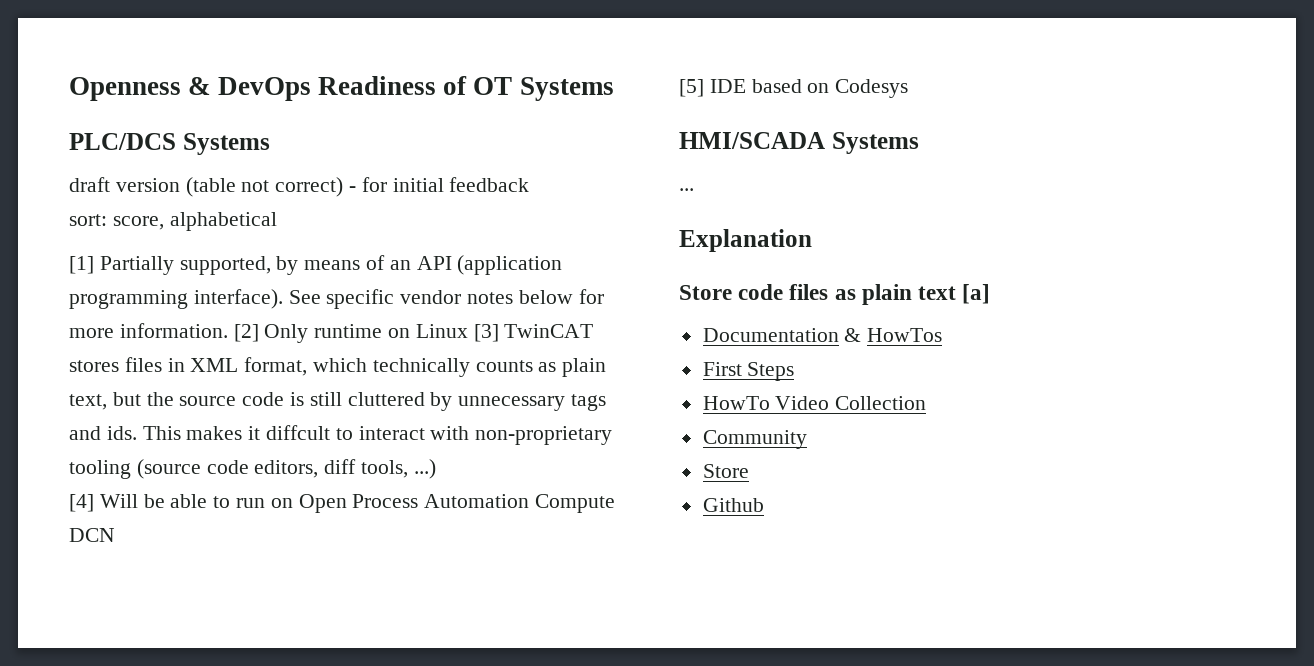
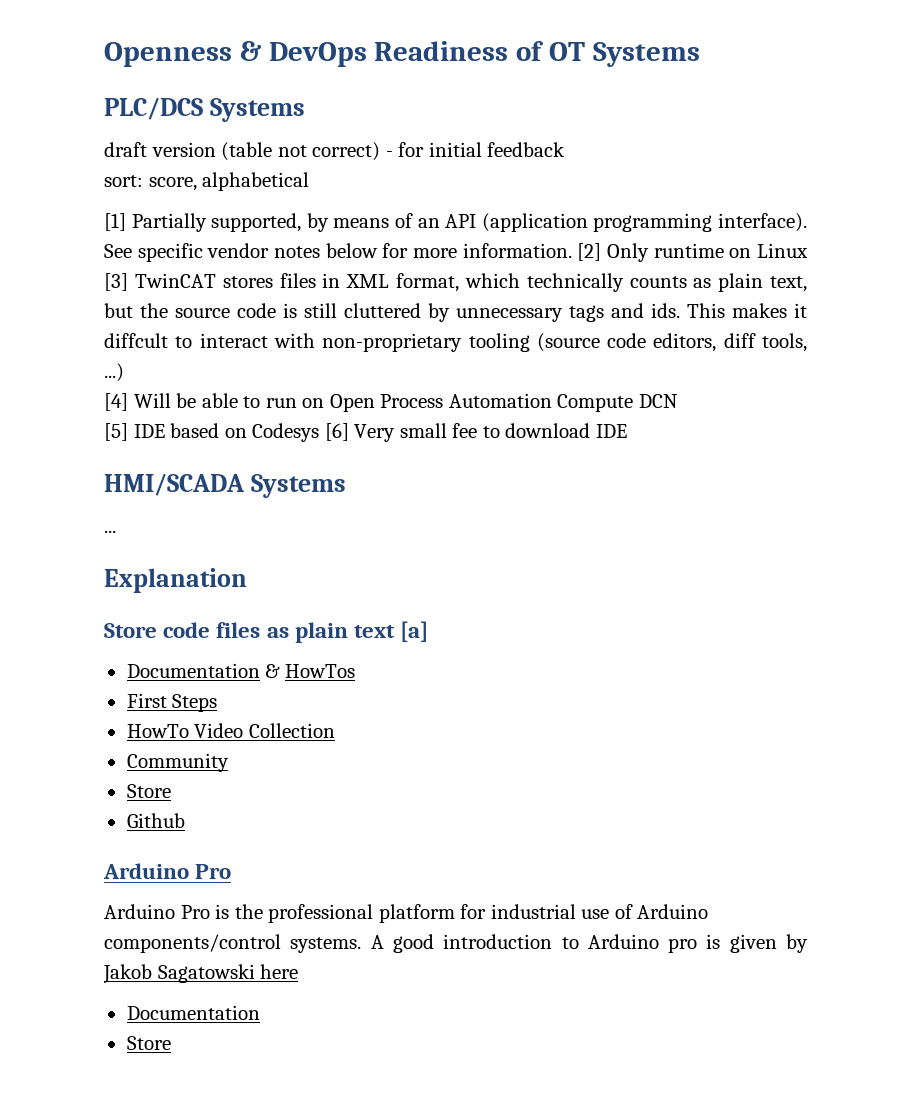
- [5] IDE based on Codesys
+ [5] IDE based on Codesys [6] Very small fee to download IDE
  Github
+ Arduino Pro
+ Arduino Pro is the professional platform for industrial use of Arduino components/control systems. A good introduction to Arduino pro is given by Jakob Sagatowski here
+ Documentation
+ Store

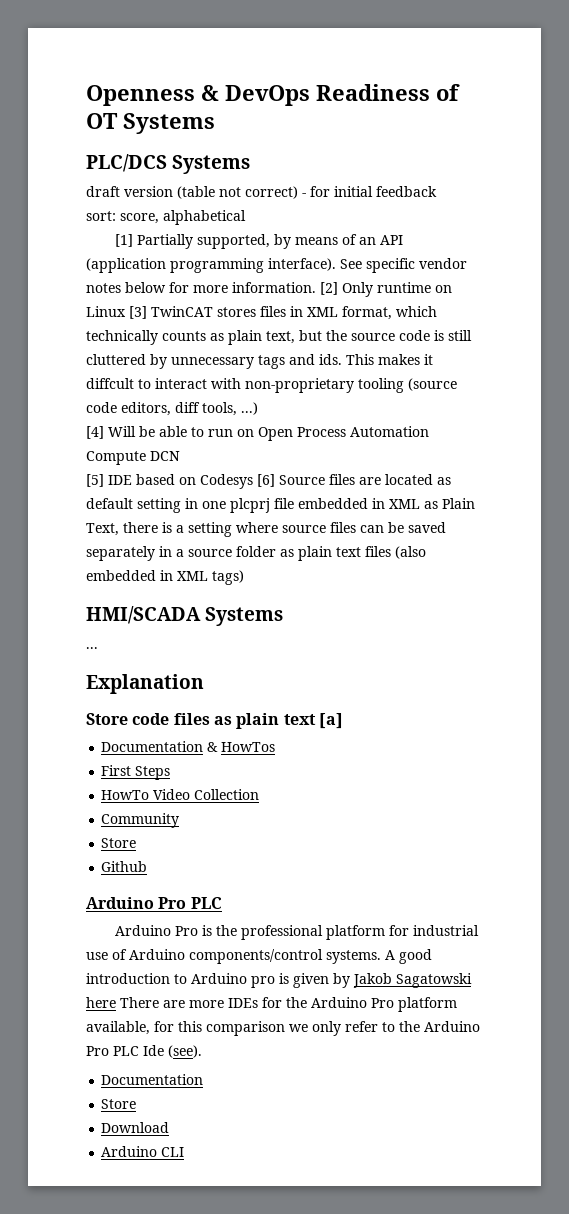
- [5] IDE based on Codesys [6] Very small fee to download IDE
+ [5] IDE based on Codesys [6] Source files are located as default setting in one plcprj file embedded in XML as Plain Text, there is a setting where source files can be saved separately in a source folder as plain text files (also embedded in XML tags)
  Github
- Arduino Pro
+ Arduino Pro PLC
- A good introduction to Arduino pro is given by Jakob Sagatowski here
+ A good introduction to Arduino pro is given by Jakob Sagatowski here There are more IDEs for the Arduino Pro platform available, for this comparison we only refer to the Arduino Pro PLC Ide (see).
+ Download
+ Arduino CLI

